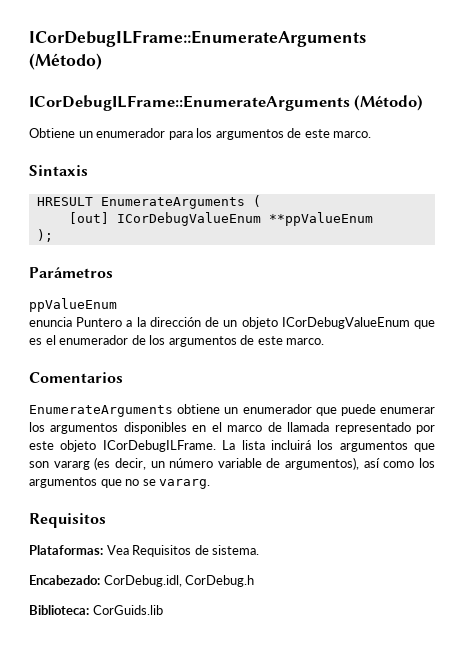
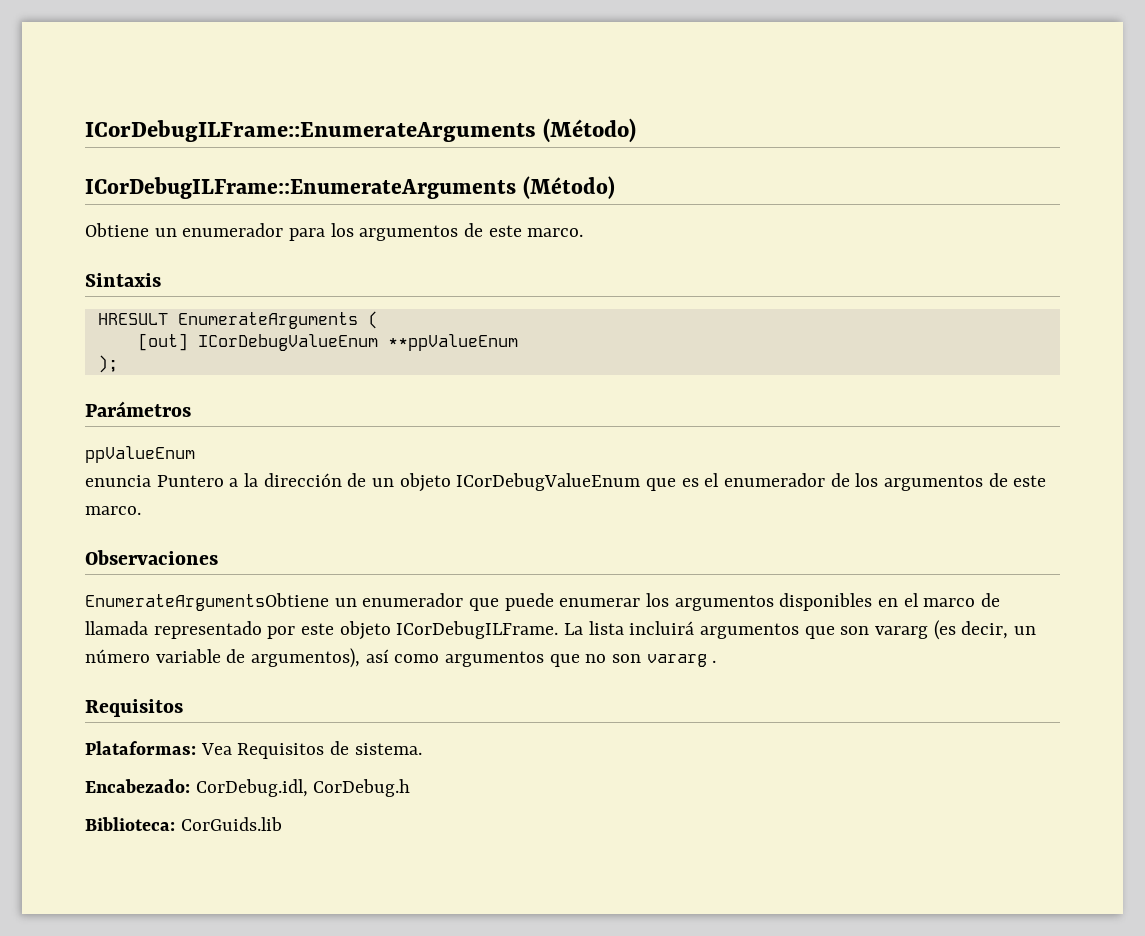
- Comentarios
- EnumerateArguments obtiene un enumerador que puede enumerar los argumentos disponibles en el marco de llamada representado por este objeto ICorDebugILFrame.
+ Observaciones
+ EnumerateArgumentsObtiene un enumerador que puede enumerar los argumentos disponibles en el marco de llamada representado por este objeto ICorDebugILFrame.
- La lista incluirá los argumentos que son vararg (es decir, un número variable de argumentos), así como los argumentos que no se vararg.
+ La lista incluirá argumentos que son vararg (es decir, un número variable de argumentos), así como argumentos que no son vararg .

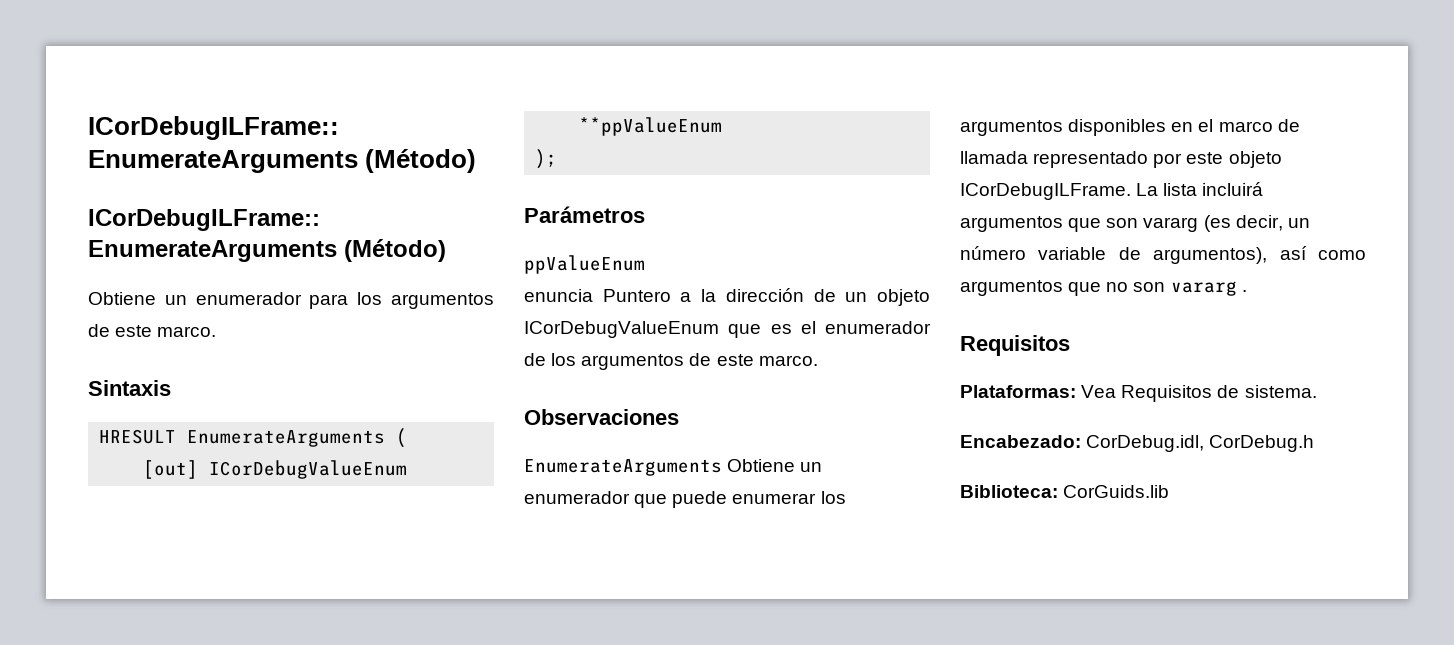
- EnumerateArgumentsObtiene un enumerador que puede enumerar los argumentos disponibles en el marco de llamada representado por este objeto ICorDebugILFrame.
+ EnumerateArguments Obtiene un enumerador que puede enumerar los argumentos disponibles en el marco de llamada representado por este objeto ICorDebugILFrame.

